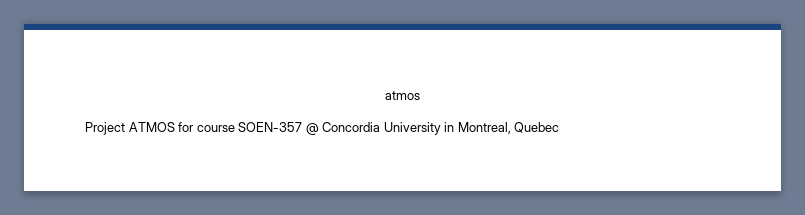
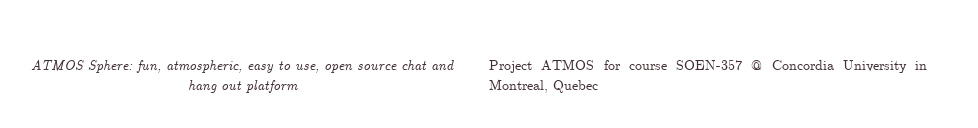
- atmos
+ ATMOS Sphere: fun, atmospheric, easy to use, open source chat and hang out platform

